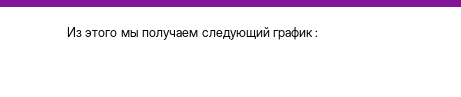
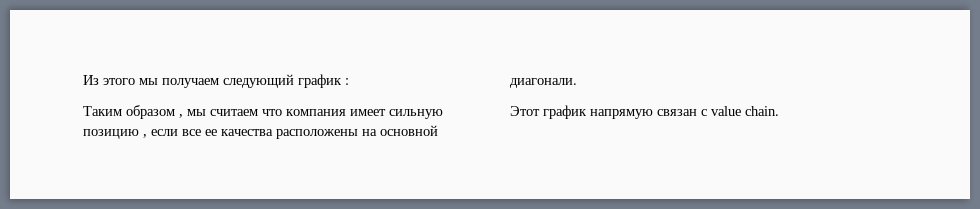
+ Таким образом , мы считаем что компания имеет сильную позицию , если все ее качества расположены на основной диагонали.
+ Этот график напрямую связан с value chain.

